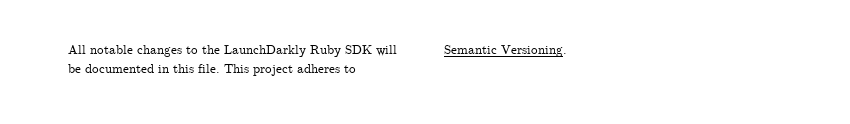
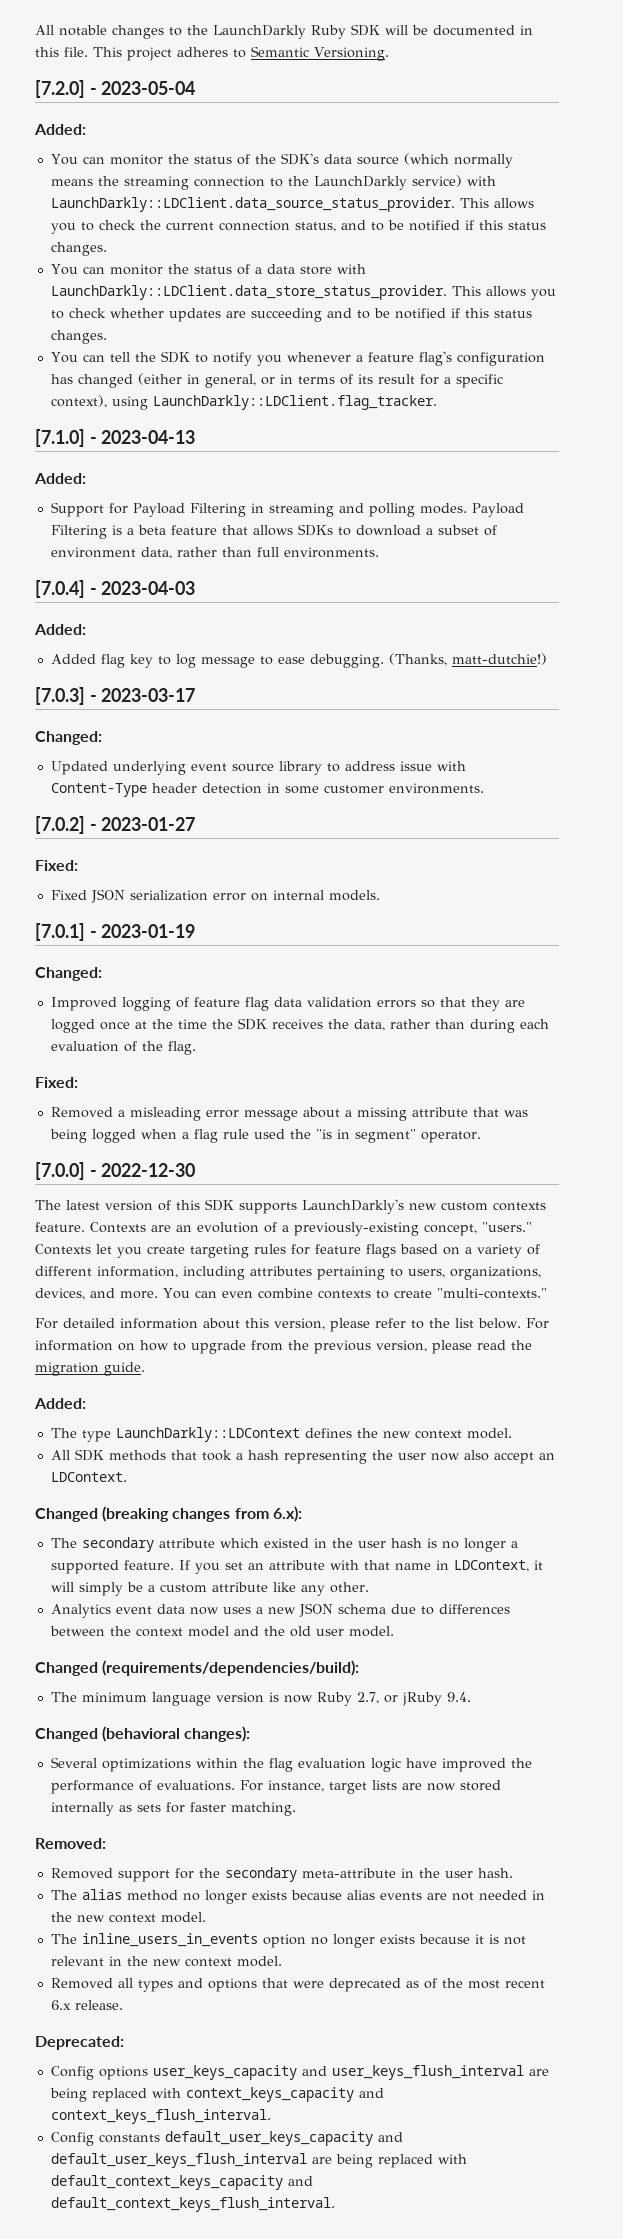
+ [7.2.0] - 2023-05-04
+ Added:
+ You can monitor the status of the SDK's data source (which normally means the streaming connection to the LaunchDarkly service) with LaunchDarkly::LDClient.data_source_status_provider. This allows you to check the current connection status, and to be notified if this status changes.
+ You can monitor the status of a data store with LaunchDarkly::LDClient.data_store_status_provider. This allows you to check whether updates are succeeding and to be notified if this status changes.
+ You can tell the SDK to notify you whenever a feature flag's configuration has changed (either in general, or in terms of its result for a specific context), using LaunchDarkly::LDClient.flag_tracker.
+ [7.1.0] - 2023-04-13
+ Added:
+ Support for Payload Filtering in streaming and polling modes. Payload Filtering is a beta feature that allows SDKs to download a subset of environment data, rather than full environments.
+ [7.0.4] - 2023-04-03
+ Added:
+ Added flag key to log message to ease debugging. (Thanks, matt-dutchie!)
+ [7.0.3] - 2023-03-17
+ Changed:
+ Updated underlying event source library to address issue with Content-Type header detection in some customer environments.
+ [7.0.2] - 2023-01-27
+ Fixed:
+ Fixed JSON serialization error on internal models.
+ [7.0.1] - 2023-01-19
+ Changed:
+ Improved logging of feature flag data validation errors so that they are logged once at the time the SDK receives the data, rather than during each evaluation of the flag.
+ Fixed:
+ Removed a misleading error message about a missing attribute that was being logged when a flag rule used the "is in segment" operator.
+ [7.0.0] - 2022-12-30
+ The latest version of this SDK supports LaunchDarkly's new custom contexts feature. Contexts are an evolution of a previously-existing concept, "users." Contexts let you create targeting rules for feature flags based on a variety of different information, including attributes pertaining to users, organizations, devices, and more. You can even combine contexts to create "multi-contexts."
+ For detailed information about this version, please refer to the list below. For information on how to upgrade from the previous version, please read the migration guide.
+ Added:
+ The type LaunchDarkly::LDContext defines the new context model.
+ All SDK methods that took a hash representing the user now also accept an LDContext.
+ Changed (breaking changes from 6.x):
+ The secondary attribute which existed in the user hash is no longer a supported feature. If you set an attribute with that name in LDContext, it will simply be a custom attribute like any other.
+ Analytics event data now uses a new JSON schema due to differences between the context model and the old user model.
+ Changed (requirements/dependencies/build):
+ The minimum language version is now Ruby 2.7, or jRuby 9.4.
+ Changed (behavioral changes):
+ Several optimizations within the flag evaluation logic have improved the performance of evaluations. For instance, target lists are now stored internally as sets for faster matching.
+ Removed:
+ Removed support for the secondary meta-attribute in the user hash.
+ The alias method no longer exists because alias events are not needed in the new context model.
+ The inline_users_in_events option no longer exists because it is not relevant in the new context model.
+ Removed all types and options that were deprecated as of the most recent 6.x release.
+ Deprecated:
+ Config options user_keys_capacity and user_keys_flush_interval are being replaced with context_keys_capacity and context_keys_flush_interval.
+ Config constants default_user_keys_capacity and default_user_keys_flush_interval are being replaced with default_context_keys_capacity and default_context_keys_flush_interval.

